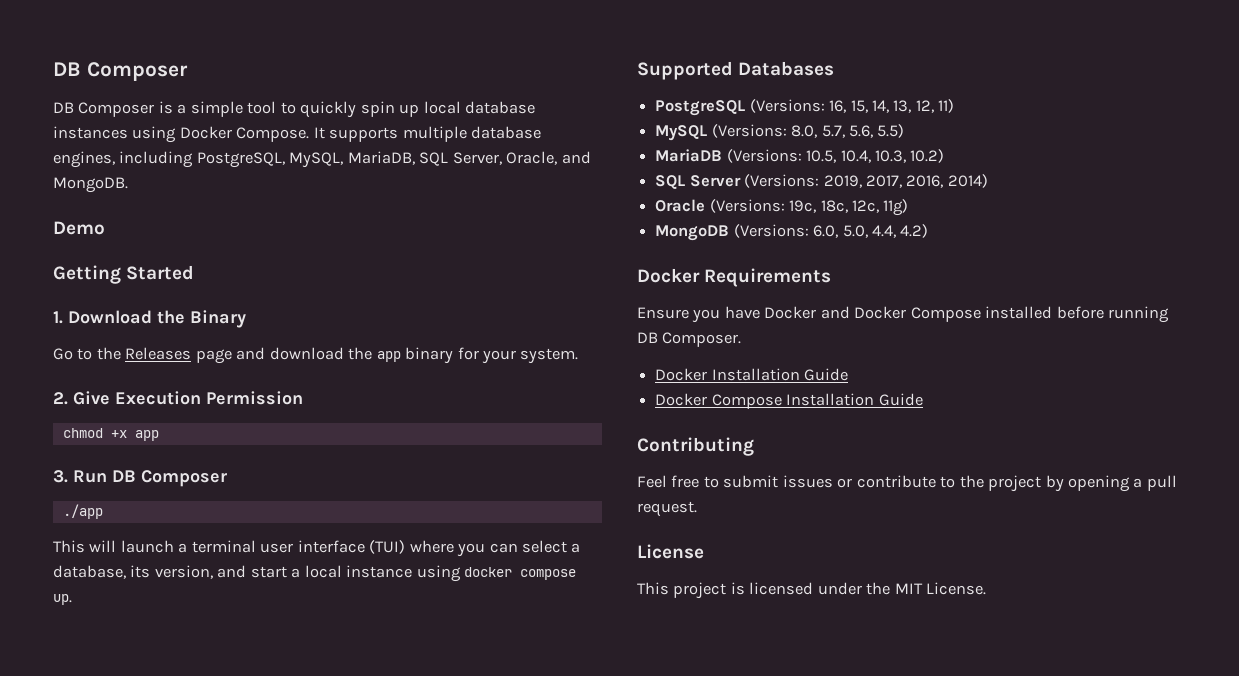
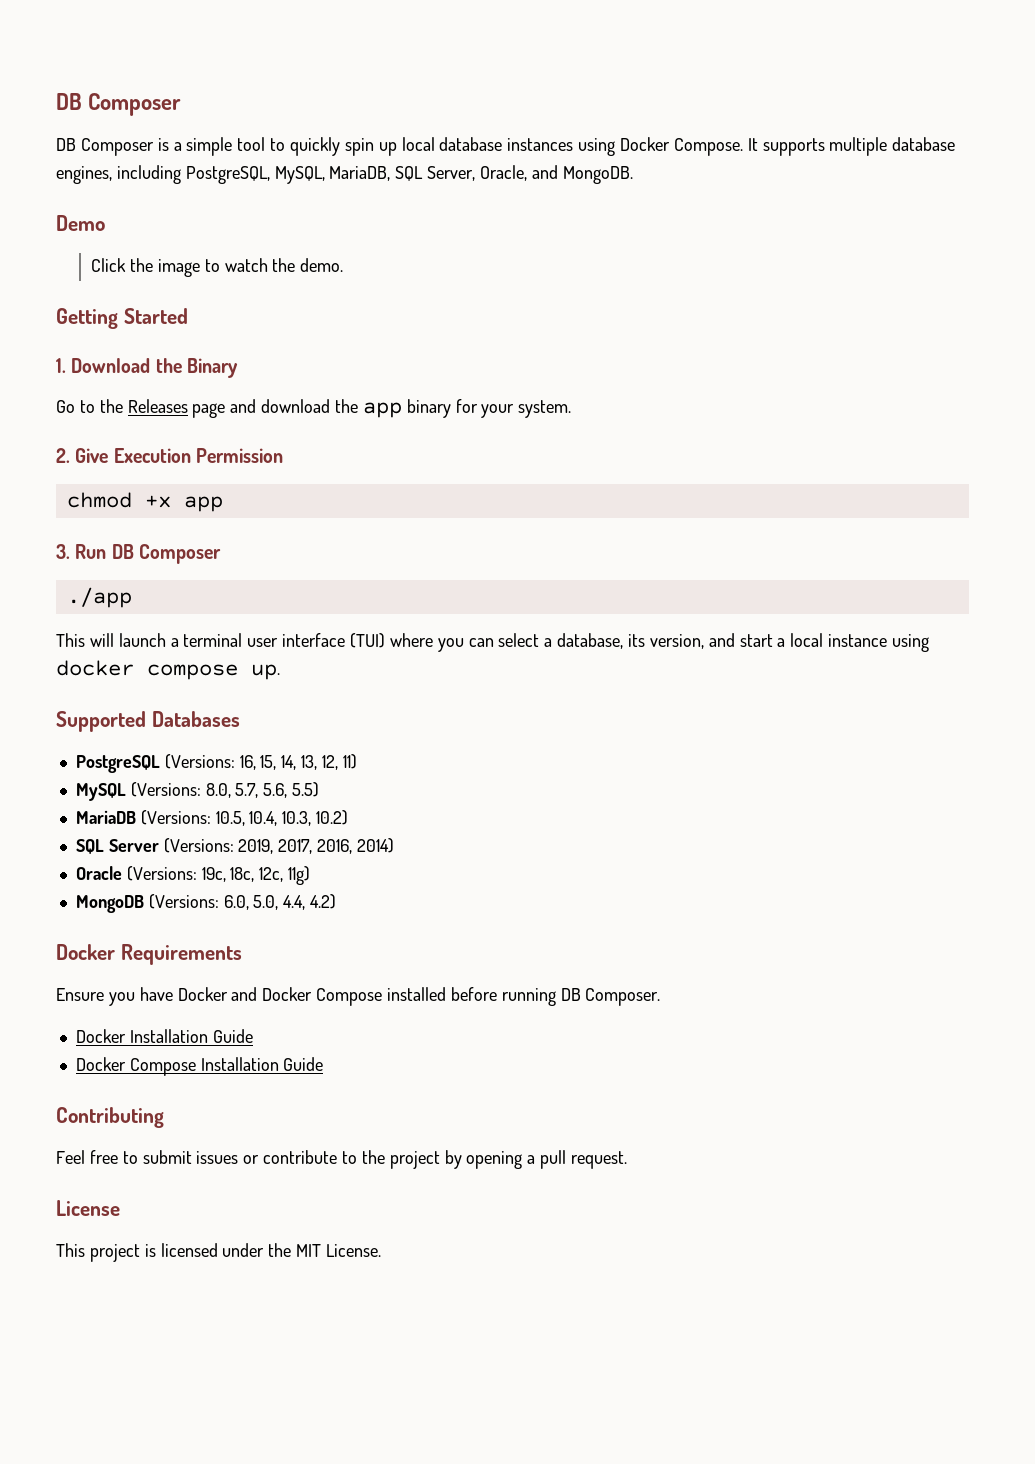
+ Click the image to watch the demo.

